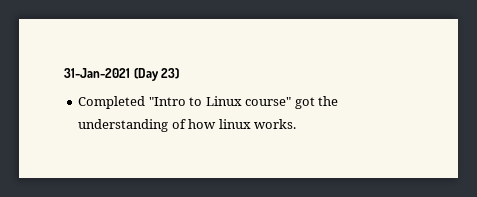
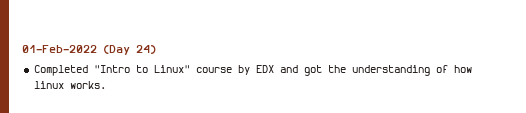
- 31-Jan-2021 (Day 23)
+ 01-Feb-2022 (Day 24)
- Completed "Intro to Linux course" got the understanding of how linux works.
+ Completed "Intro to Linux" course by EDX and got the understanding of how linux works.

